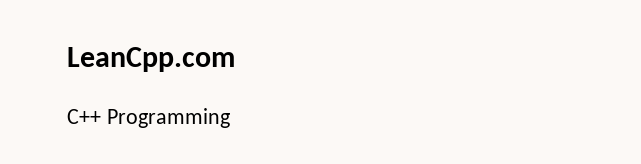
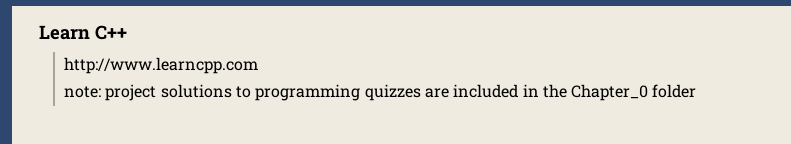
- LeanCpp.com
- C++ Programming
+ Learn C++
+ http://www.learncpp.com
+ note: project solutions to programming quizzes are included in the Chapter_0 folder

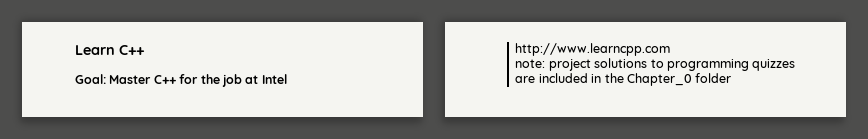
+ Goal: Master C++ for the job at Intel

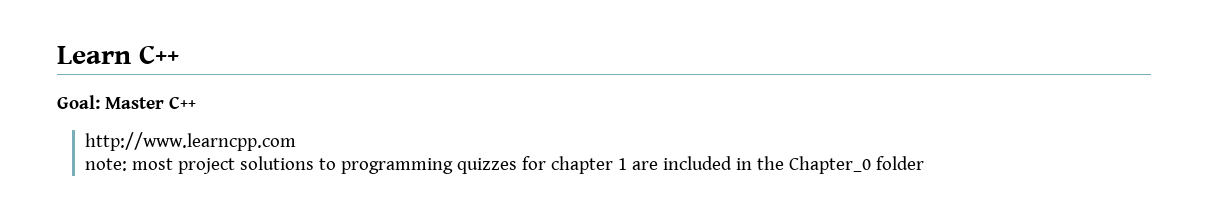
- Goal: Master C++ for the job at Intel
+ Goal: Master C++
- note: project solutions to programming quizzes are included in the Chapter_0 folder
+ note: most project solutions to programming quizzes for chapter 1 are included in the Chapter_0 folder

